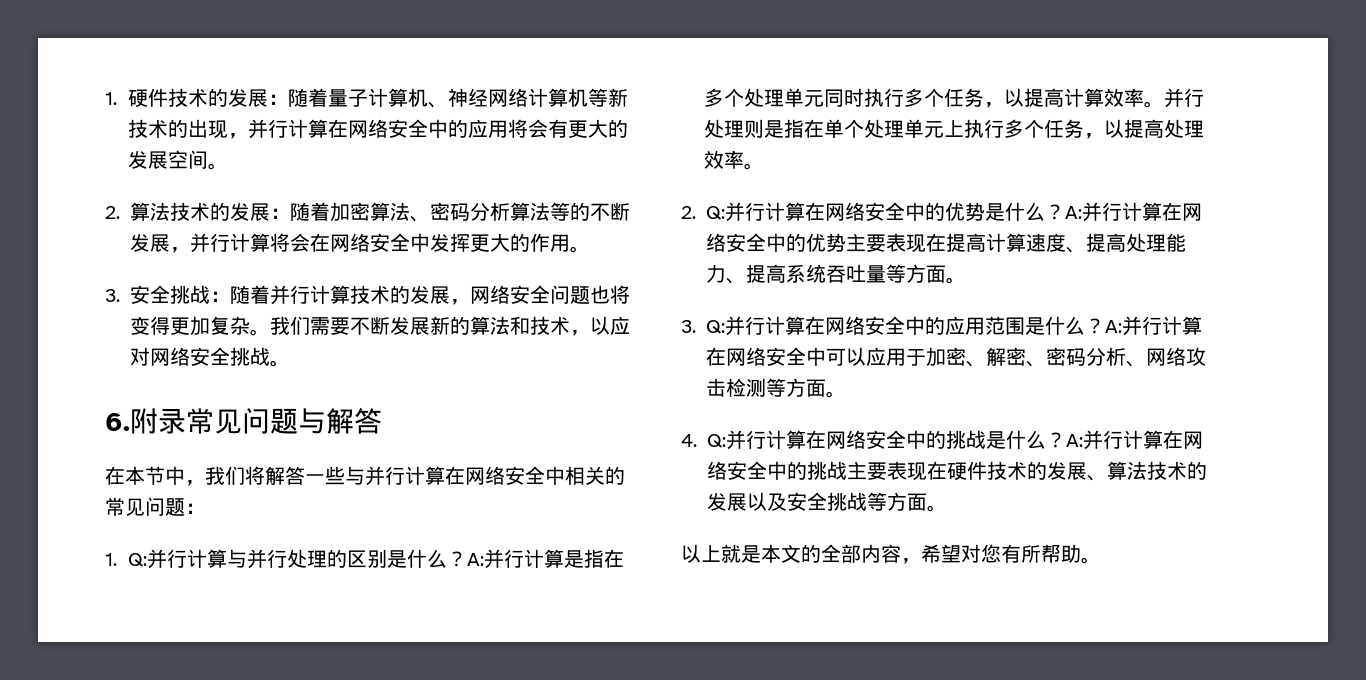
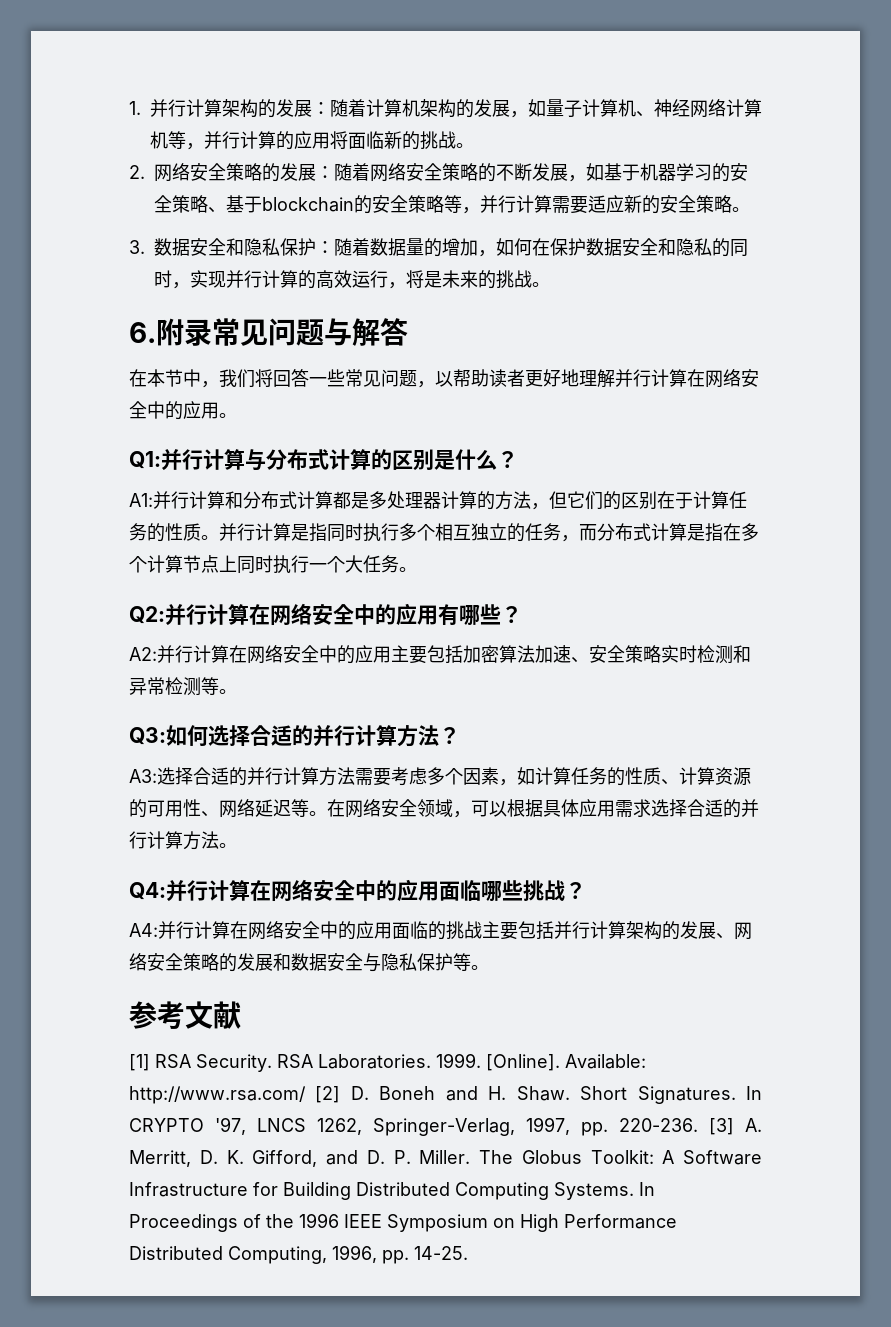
- 1.硬件技术的发展：随着量子计算机、神经网络计算机等新技术的出现，并行计算在网络安全中的应用将会有更大的发展空间。
- 2.算法技术的发展：随着加密算法、密码分析算法等的不断发展，并行计算将会在网络安全中发挥更大的作用。
- 3.安全挑战：随着并行计算技术的发展，网络安全问题也将变得更加复杂。我们需要不断发展新的算法和技术，以应对网络安全挑战。
+ 1.并行计算架构的发展：随着计算机架构的发展，如量子计算机、神经网络计算机等，并行计算的应用将面临新的挑战。
+ 2.网络安全策略的发展：随着网络安全策略的不断发展，如基于机器学习的安全策略、基于blockchain的安全策略等，并行计算需要适应新的安全策略。
+ 3.数据安全和隐私保护：随着数据量的增加，如何在保护数据安全和隐私的同时，实现并行计算的高效运行，将是未来的挑战。
- 在本节中，我们将解答一些与并行计算在网络安全中相关的常见问题：
- 1. Q:并行计算与并行处理的区别是什么？A:并行计算是指在多个处理单元同时执行多个任务，以提高计算效率。并行处理则是指在单个处理单元上执行多个任务，以提高处理效率。
- 2. Q:并行计算在网络安全中的优势是什么？A:并行计算在网络安全中的优势主要表现在提高计算速度、提高处理能力、提高系统吞吐量等方面。
- 3. Q:并行计算在网络安全中的应用范围是什么？A:并行计算在网络安全中可以应用于加密、解密、密码分析、网络攻击检测等方面。
- 4. Q:并行计算在网络安全中的挑战是什么？A:并行计算在网络安全中的挑战主要表现在硬件技术的发展、算法技术的发展以及安全挑战等方面。
- 以上就是本文的全部内容，希望对您有所帮助。
+ 在本节中，我们将回答一些常见问题，以帮助读者更好地理解并行计算在网络安全中的应用。
+ Q1:并行计算与分布式计算的区别是什么？
+ A1:并行计算和分布式计算都是多处理器计算的方法，但它们的区别在于计算任务的性质。并行计算是指同时执行多个相互独立的任务，而分布式计算是指在多个计算节点上同时执行一个大任务。
+ Q2:并行计算在网络安全中的应用有哪些？
+ A2:并行计算在网络安全中的应用主要包括加密算法加速、安全策略实时检测和异常检测等。
+ Q3:如何选择合适的并行计算方法？
+ A3:选择合适的并行计算方法需要考虑多个因素，如计算任务的性质、计算资源的可用性、网络延迟等。在网络安全领域，可以根据具体应用需求选择合适的并行计算方法。
+ Q4:并行计算在网络安全中的应用面临哪些挑战？
+ A4:并行计算在网络安全中的应用面临的挑战主要包括并行计算架构的发展、网络安全策略的发展和数据安全与隐私保护等。
+ 参考文献
+ [1] RSA Security. RSA Laboratories. 1999. [Online]. Available: http://www.rsa.com/ [2] D. Boneh and H. Shaw. Short Signatures. In CRYPTO '97, LNCS 1262, Springer-Verlag, 1997, pp. 220-236. [3] A. Merritt, D. K. Gifford, and D. P. Miller. The Globus Toolkit: A Software Infrastructure for Building Distributed Computing Systems. In Proceedings of the 1996 IEEE Symposium on High Performance Distributed Computing, 1996, pp. 14-25.

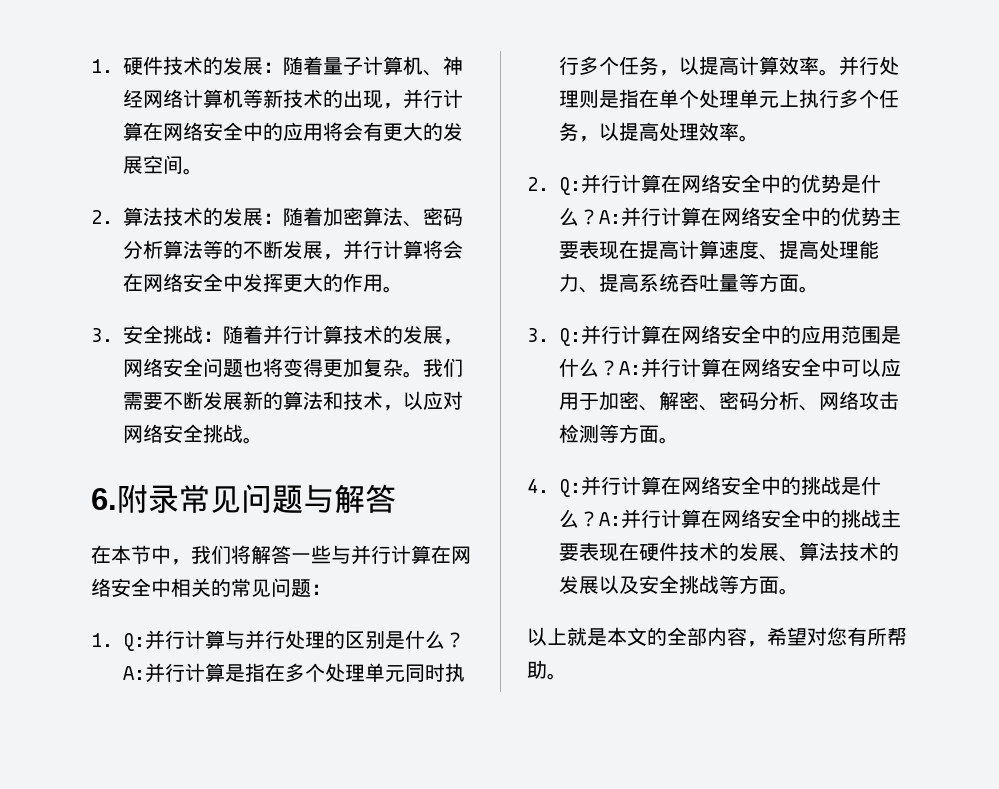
- 1.并行计算架构的发展：随着计算机架构的发展，如量子计算机、神经网络计算机等，并行计算的应用将面临新的挑战。
- 2.网络安全策略的发展：随着网络安全策略的不断发展，如基于机器学习的安全策略、基于blockchain的安全策略等，并行计算需要适应新的安全策略。
- 3.数据安全和隐私保护：随着数据量的增加，如何在保护数据安全和隐私的同时，实现并行计算的高效运行，将是未来的挑战。
+ 1.硬件技术的发展：随着量子计算机、神经网络计算机等新技术的出现，并行计算在网络安全中的应用将会有更大的发展空间。
+ 2.算法技术的发展：随着加密算法、密码分析算法等的不断发展，并行计算将会在网络安全中发挥更大的作用。
+ 3.安全挑战：随着并行计算技术的发展，网络安全问题也将变得更加复杂。我们需要不断发展新的算法和技术，以应对网络安全挑战。
- 在本节中，我们将回答一些常见问题，以帮助读者更好地理解并行计算在网络安全中的应用。
- Q1:并行计算与分布式计算的区别是什么？
- A1:并行计算和分布式计算都是多处理器计算的方法，但它们的区别在于计算任务的性质。并行计算是指同时执行多个相互独立的任务，而分布式计算是指在多个计算节点上同时执行一个大任务。
- Q2:并行计算在网络安全中的应用有哪些？
- A2:并行计算在网络安全中的应用主要包括加密算法加速、安全策略实时检测和异常检测等。
- Q3:如何选择合适的并行计算方法？
- A3:选择合适的并行计算方法需要考虑多个因素，如计算任务的性质、计算资源的可用性、网络延迟等。在网络安全领域，可以根据具体应用需求选择合适的并行计算方法。
- Q4:并行计算在网络安全中的应用面临哪些挑战？
- A4:并行计算在网络安全中的应用面临的挑战主要包括并行计算架构的发展、网络安全策略的发展和数据安全与隐私保护等。
- 参考文献
- [1] RSA Security. RSA Laboratories. 1999. [Online]. Available: http://www.rsa.com/ [2] D. Boneh and H. Shaw. Short Signatures. In CRYPTO '97, LNCS 1262, Springer-Verlag, 1997, pp. 220-236. [3] A. Merritt, D. K. Gifford, and D. P. Miller. The Globus Toolkit: A Software Infrastructure for Building Distributed Computing Systems. In Proceedings of the 1996 IEEE Symposium on High Performance Distributed Computing, 1996, pp. 14-25.
+ 在本节中，我们将解答一些与并行计算在网络安全中相关的常见问题：
+ 1. Q:并行计算与并行处理的区别是什么？A:并行计算是指在多个处理单元同时执行多个任务，以提高计算效率。并行处理则是指在单个处理单元上执行多个任务，以提高处理效率。
+ 2. Q:并行计算在网络安全中的优势是什么？A:并行计算在网络安全中的优势主要表现在提高计算速度、提高处理能力、提高系统吞吐量等方面。
+ 3. Q:并行计算在网络安全中的应用范围是什么？A:并行计算在网络安全中可以应用于加密、解密、密码分析、网络攻击检测等方面。
+ 4. Q:并行计算在网络安全中的挑战是什么？A:并行计算在网络安全中的挑战主要表现在硬件技术的发展、算法技术的发展以及安全挑战等方面。
+ 以上就是本文的全部内容，希望对您有所帮助。

